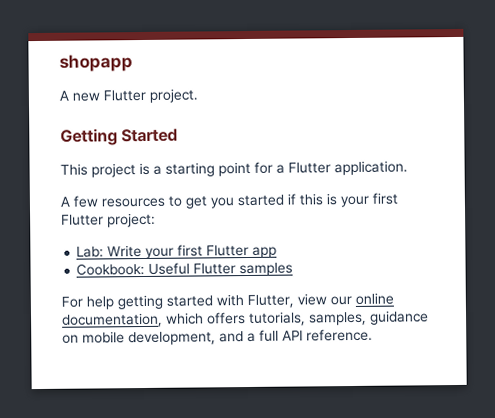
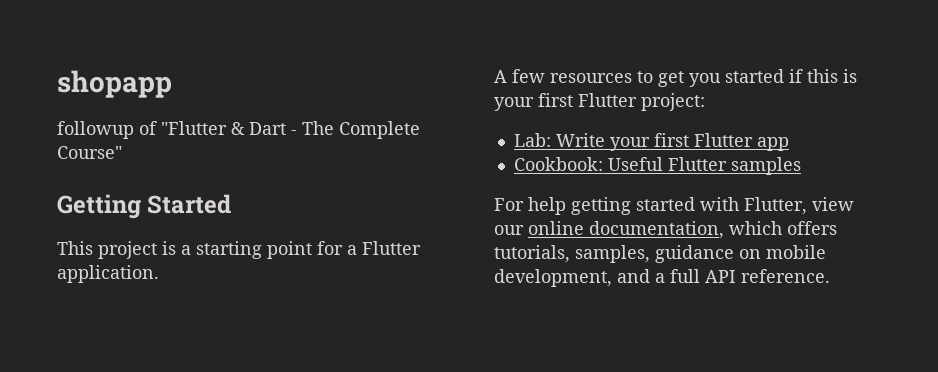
- A new Flutter project.
+ followup of "Flutter & Dart - The Complete Course"

